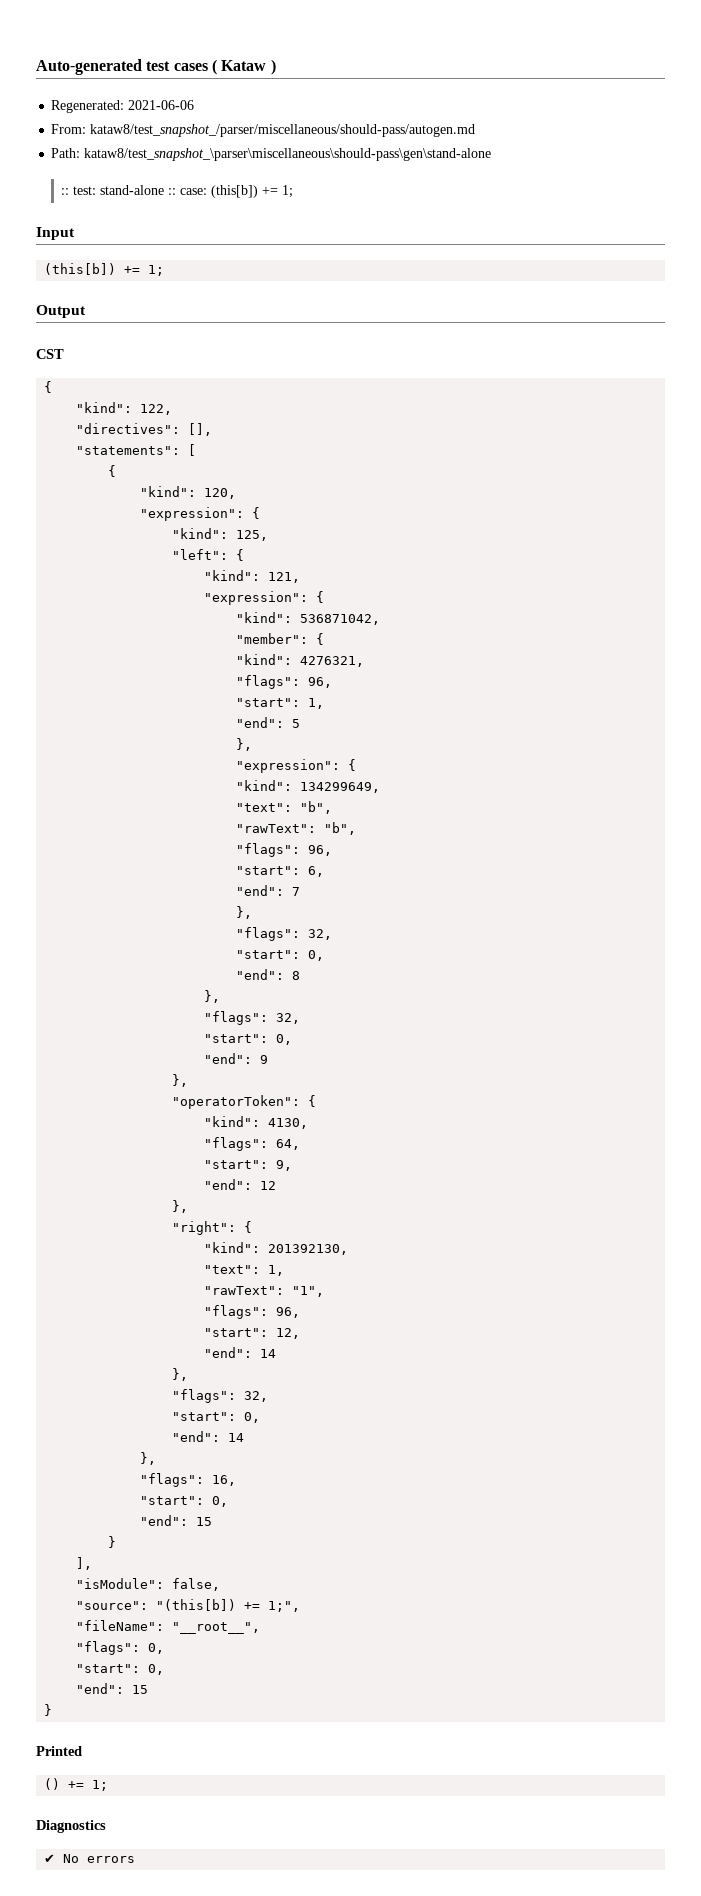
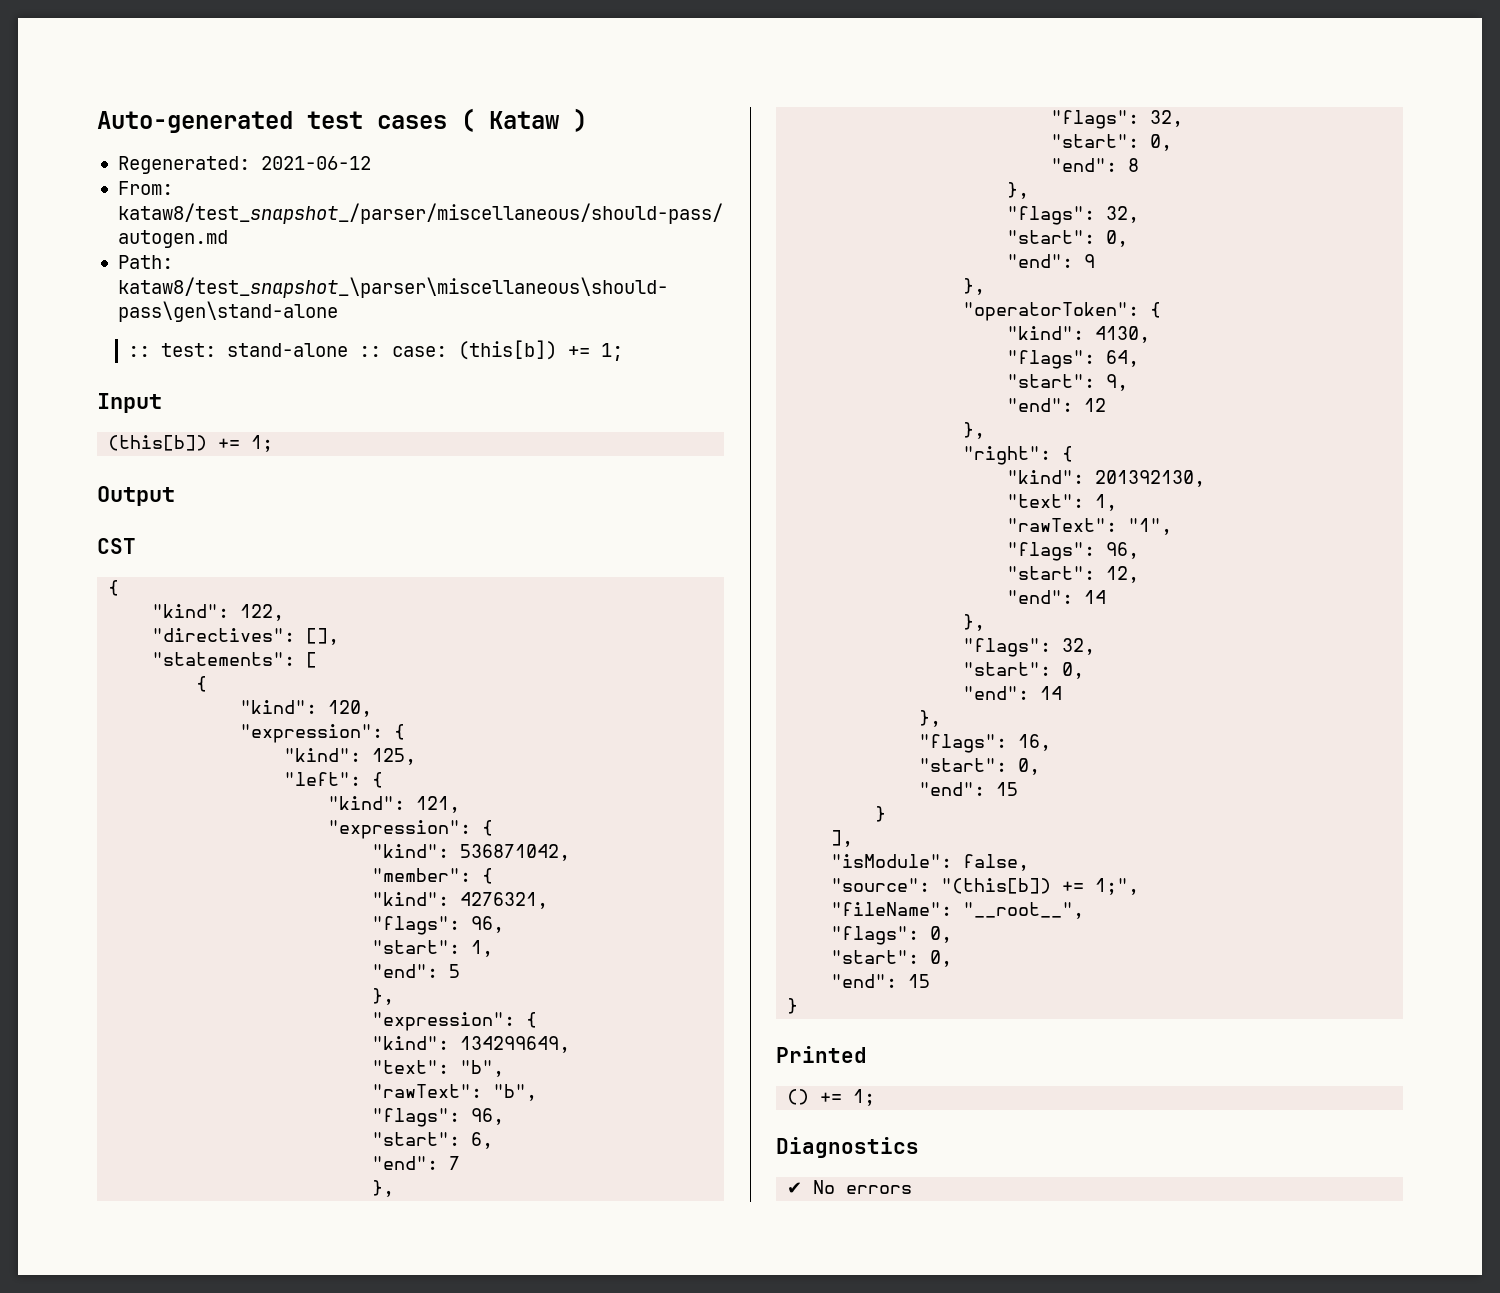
- Regenerated: 2021-06-06
+ Regenerated: 2021-06-12

